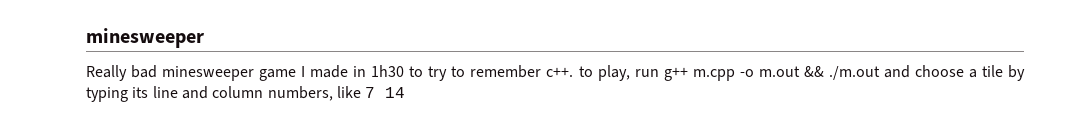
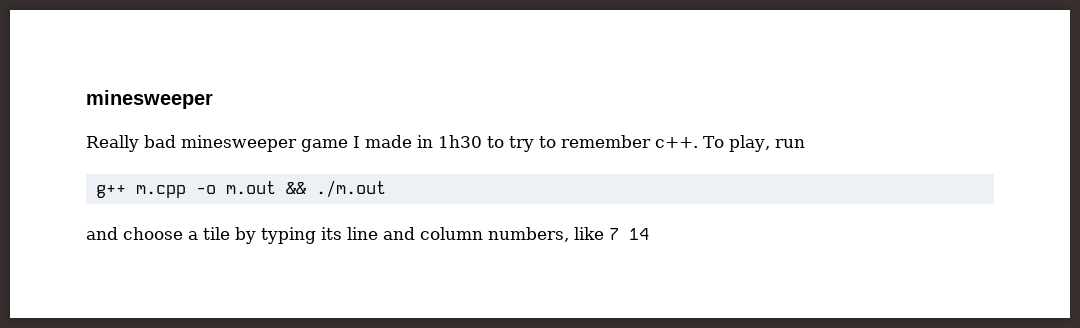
- Really bad minesweeper game I made in 1h30 to try to remember c++. to play, run g++ m.cpp -o m.out && ./m.out and choose a tile by typing its line and column numbers, like 7 14
+ Really bad minesweeper game I made in 1h30 to try to remember c++. To play, run
+ g++ m.cpp -o m.out && ./m.out
+ and choose a tile by typing its line and column numbers, like 7 14

